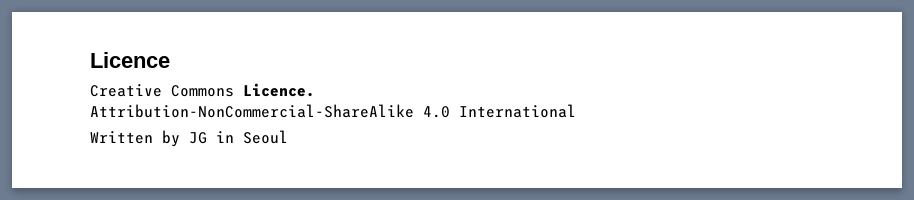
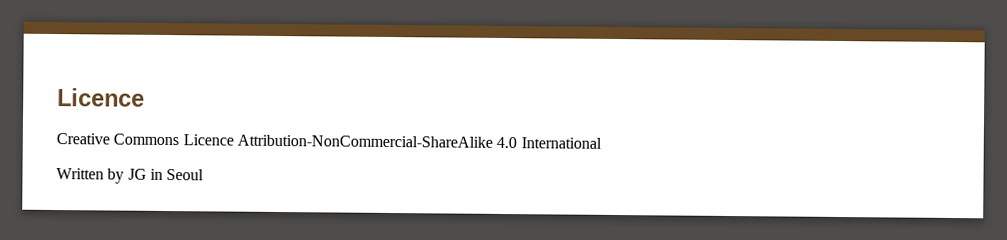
- Creative Commons Licence.
- Attribution-NonCommercial-ShareAlike 4.0 International
+ Creative Commons Licence Attribution-NonCommercial-ShareAlike 4.0 International

